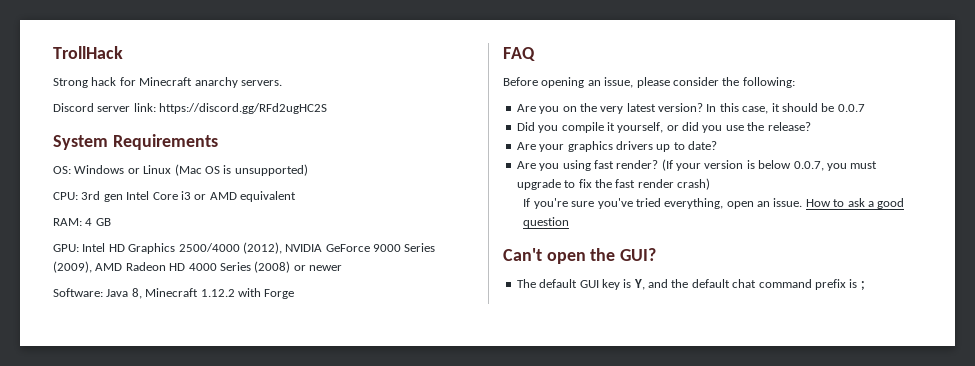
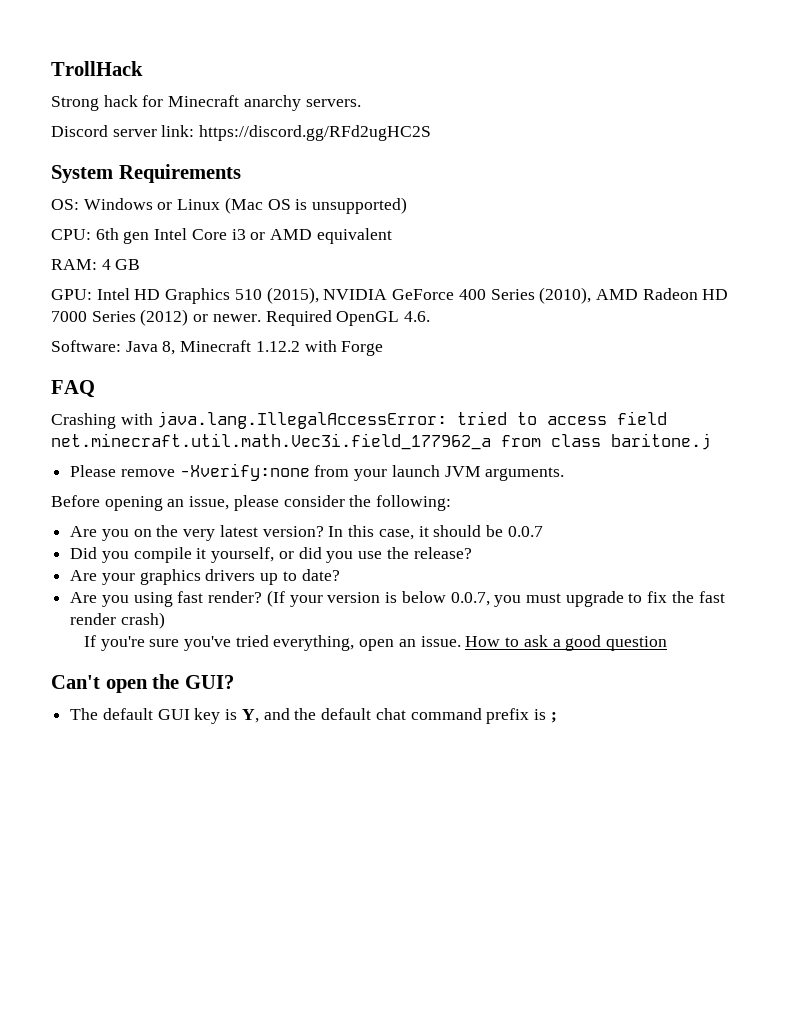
- CPU: 3rd gen Intel Core i3 or AMD equivalent
+ CPU: 6th gen Intel Core i3 or AMD equivalent
- GPU: Intel HD Graphics 2500/4000 (2012), NVIDIA GeForce 9000 Series (2009), AMD Radeon HD 4000 Series (2008) or newer
+ GPU: Intel HD Graphics 510 (2015), NVIDIA GeForce 400 Series (2010), AMD Radeon HD 7000 Series (2012) or newer. Required OpenGL 4.6.
+ Crashing with java.lang.IllegalAccessError: tried to access field net.minecraft.util.math.Vec3i.field_177962_a from class baritone.j
+ Please remove -Xverify:none from your launch JVM arguments.

